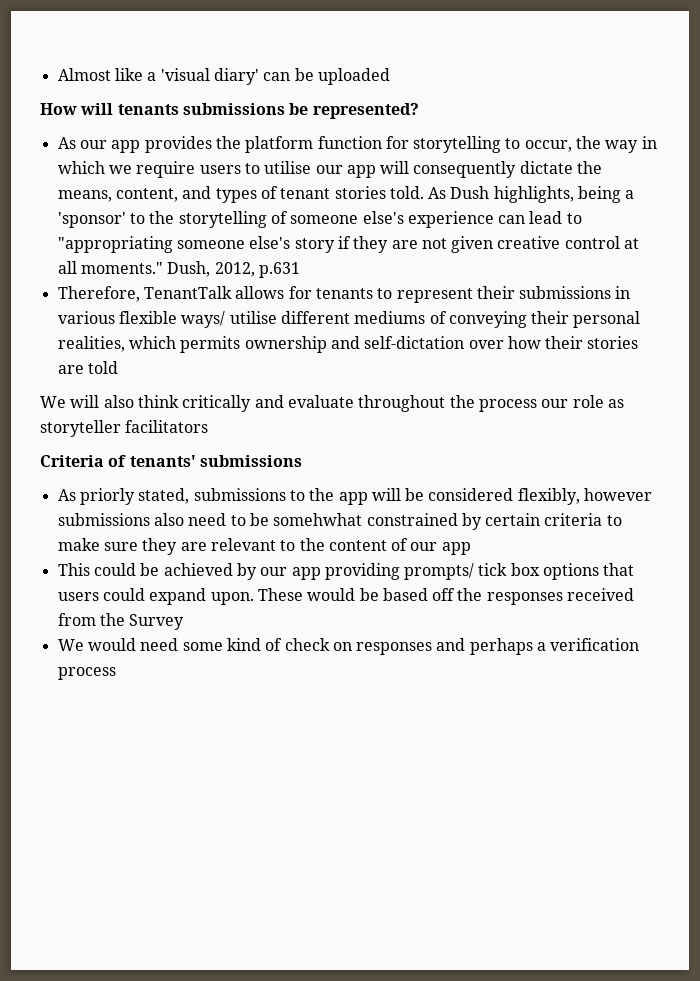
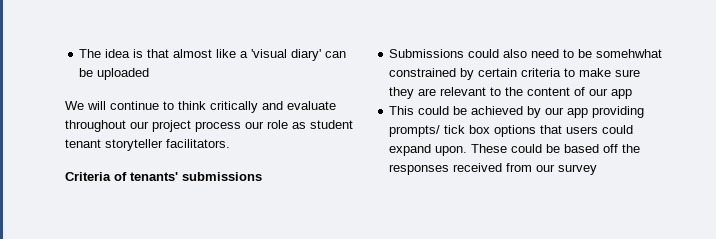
- Almost like a 'visual diary' can be uploaded
+ The idea is that almost like a 'visual diary' can be uploaded
- How will tenants submissions be represented?
- As our app provides the platform function for storytelling to occur, the way in which we require users to utilise our app will consequently dictate the means, content, and types of tenant stories told. As Dush highlights, being a 'sponsor' to the storytelling of someone else's experience can lead to "appropriating someone else's story if they are not given creative control at all moments." Dush, 2012, p.631
- Therefore, TenantTalk allows for tenants to represent their submissions in various flexible ways/ utilise different mediums of conveying their personal realities, which permits ownership and self-dictation over how their stories are told
- We will also think critically and evaluate throughout the process our role as storyteller facilitators
+ We will continue to think critically and evaluate throughout our project process our role as student tenant storyteller facilitators.
- As priorly stated, submissions to the app will be considered flexibly, however submissions also need to be somehwhat constrained by certain criteria to make sure they are relevant to the content of our app
+ Submissions could also need to be somehwhat constrained by certain criteria to make sure they are relevant to the content of our app
- These would be based off the responses received from the Survey
- We would need some kind of check on responses and perhaps a verification process
+ These could be based off the responses received from our survey

